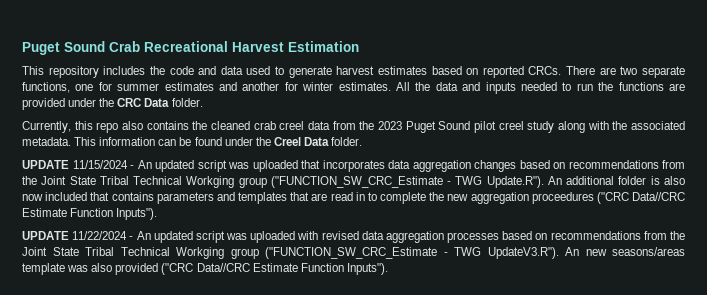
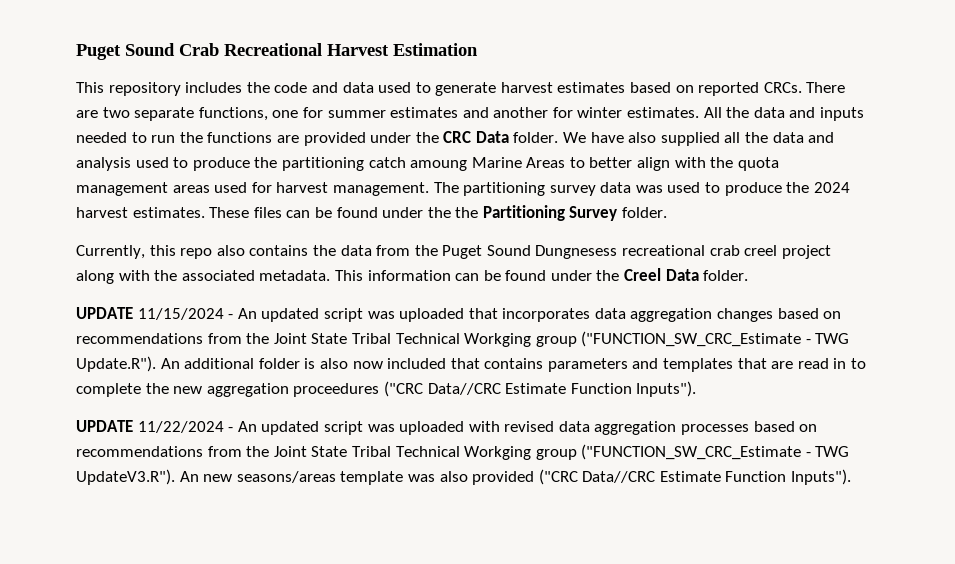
+ We have also supplied all the data and analysis used to produce the partitioning catch amoung Marine Areas to better align with the quota management areas used for harvest management. The partitioning survey data was used to produce the 2024 harvest estimates. These files can be found under the the Partitioning Survey folder.
- Currently, this repo also contains the cleaned crab creel data from the 2023 Puget Sound pilot creel study along with the associated metadata.
+ Currently, this repo also contains the data from the Puget Sound Dungnesess recreational crab creel project along with the associated metadata.

